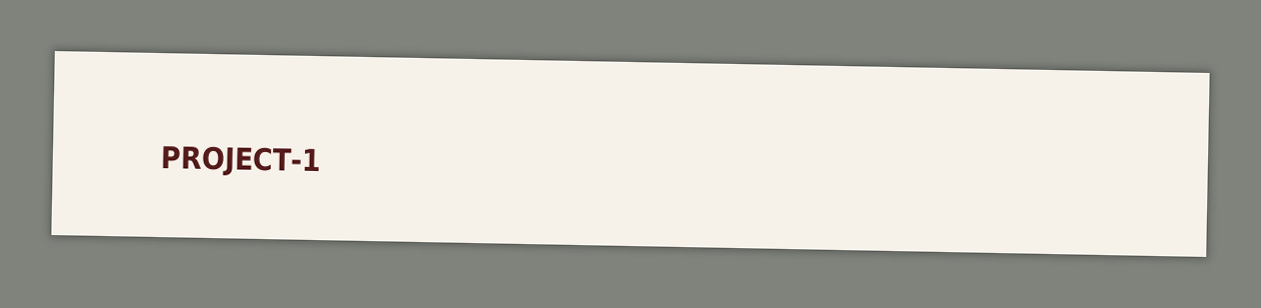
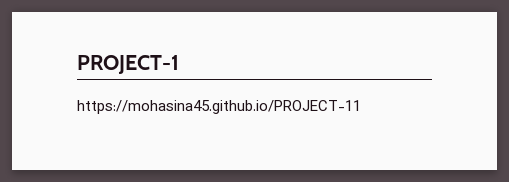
+ https://mohasina45.github.io/PROJECT-11

